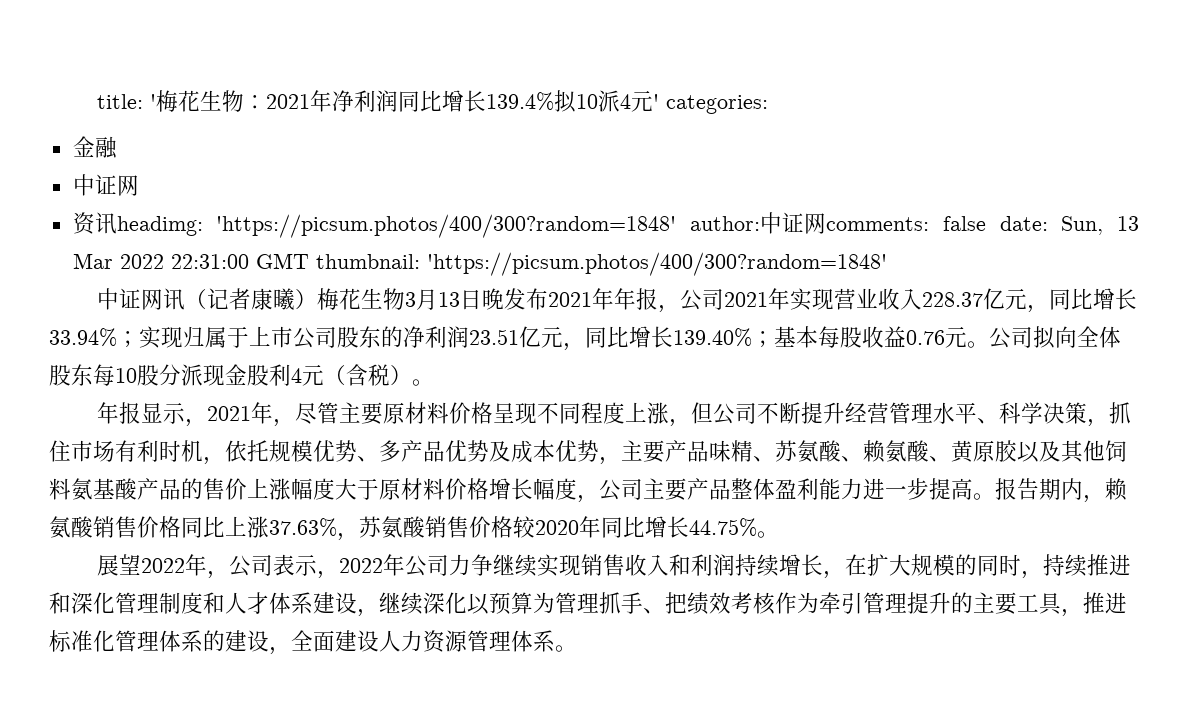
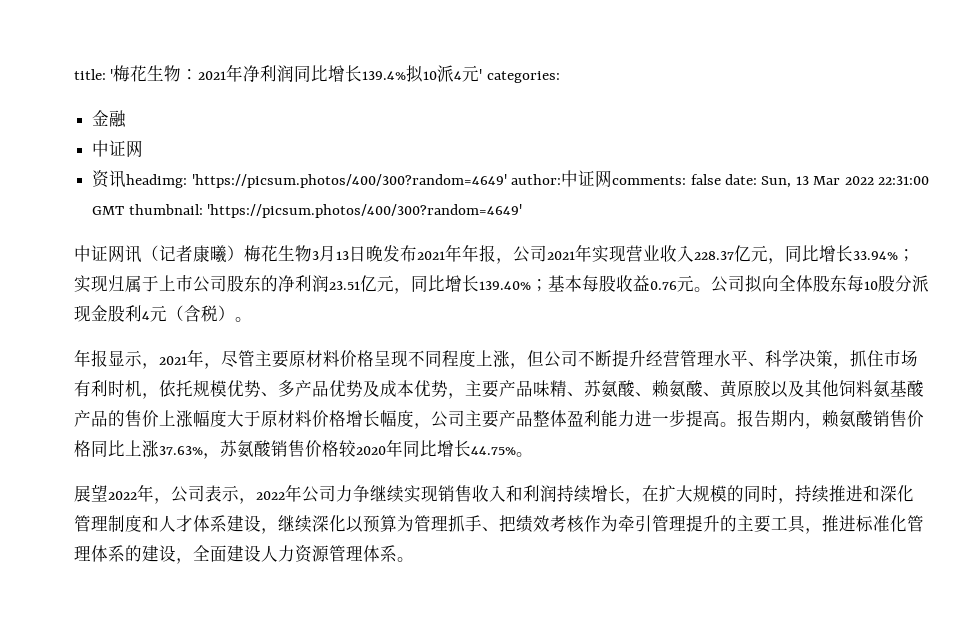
- 资讯headimg: 'https://picsum.photos/400/300?random=1848' author:中证网comments: false date: Sun, 13 Mar 2022 22:31:00 GMT thumbnail: 'https://picsum.photos/400/300?random=1848'
+ 资讯headimg: 'https://picsum.photos/400/300?random=4649' author:中证网comments: false date: Sun, 13 Mar 2022 22:31:00 GMT thumbnail: 'https://picsum.photos/400/300?random=4649'

